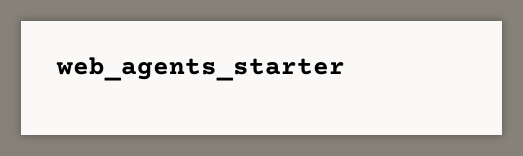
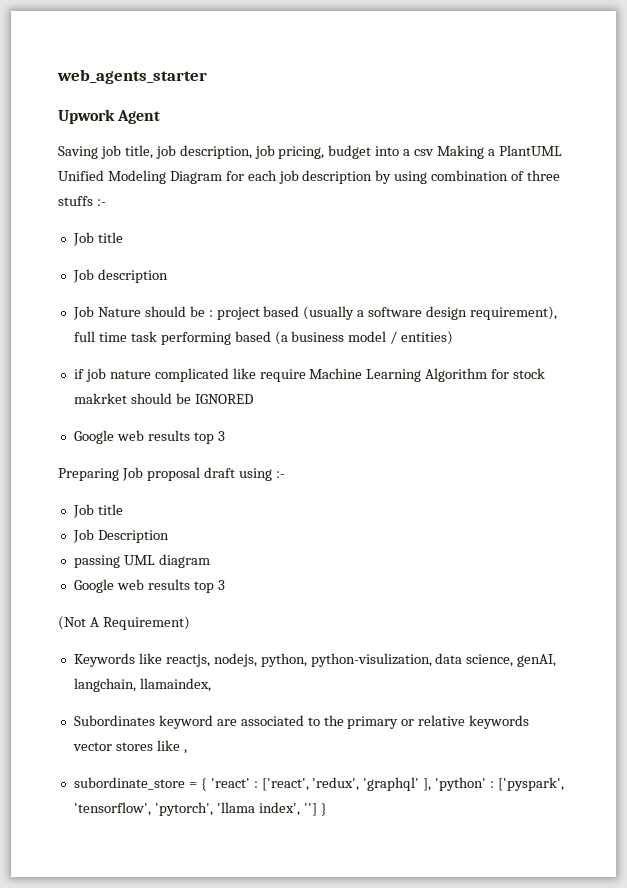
+ Upwork Agent
+ Saving job title, job description, job pricing, budget into a csv Making a PlantUML Unified Modeling Diagram for each job description by using combination of three stuffs :-
+ Job title
+ Job description
+ Job Nature should be : project based (usually a software design requirement), full time task performing based (a business model / entities)
+ if job nature complicated like require Machine Learning Algorithm for stock makrket should be IGNORED
+ Google web results top 3
+ Preparing Job proposal draft using :-
+ Job title
+ Job Description
+ passing UML diagram
+ Google web results top 3
+ (Not A Requirement)
+ Keywords like reactjs, nodejs, python, python-visulization, data science, genAI, langchain, llamaindex,
+ Subordinates keyword are associated to the primary or relative keywords vector stores like ,
+ subordinate_store = { 'react' : ['react', 'redux', 'graphql' ], 'python' : ['pyspark', 'tensorflow', 'pytorch', 'llama index', ''] }

